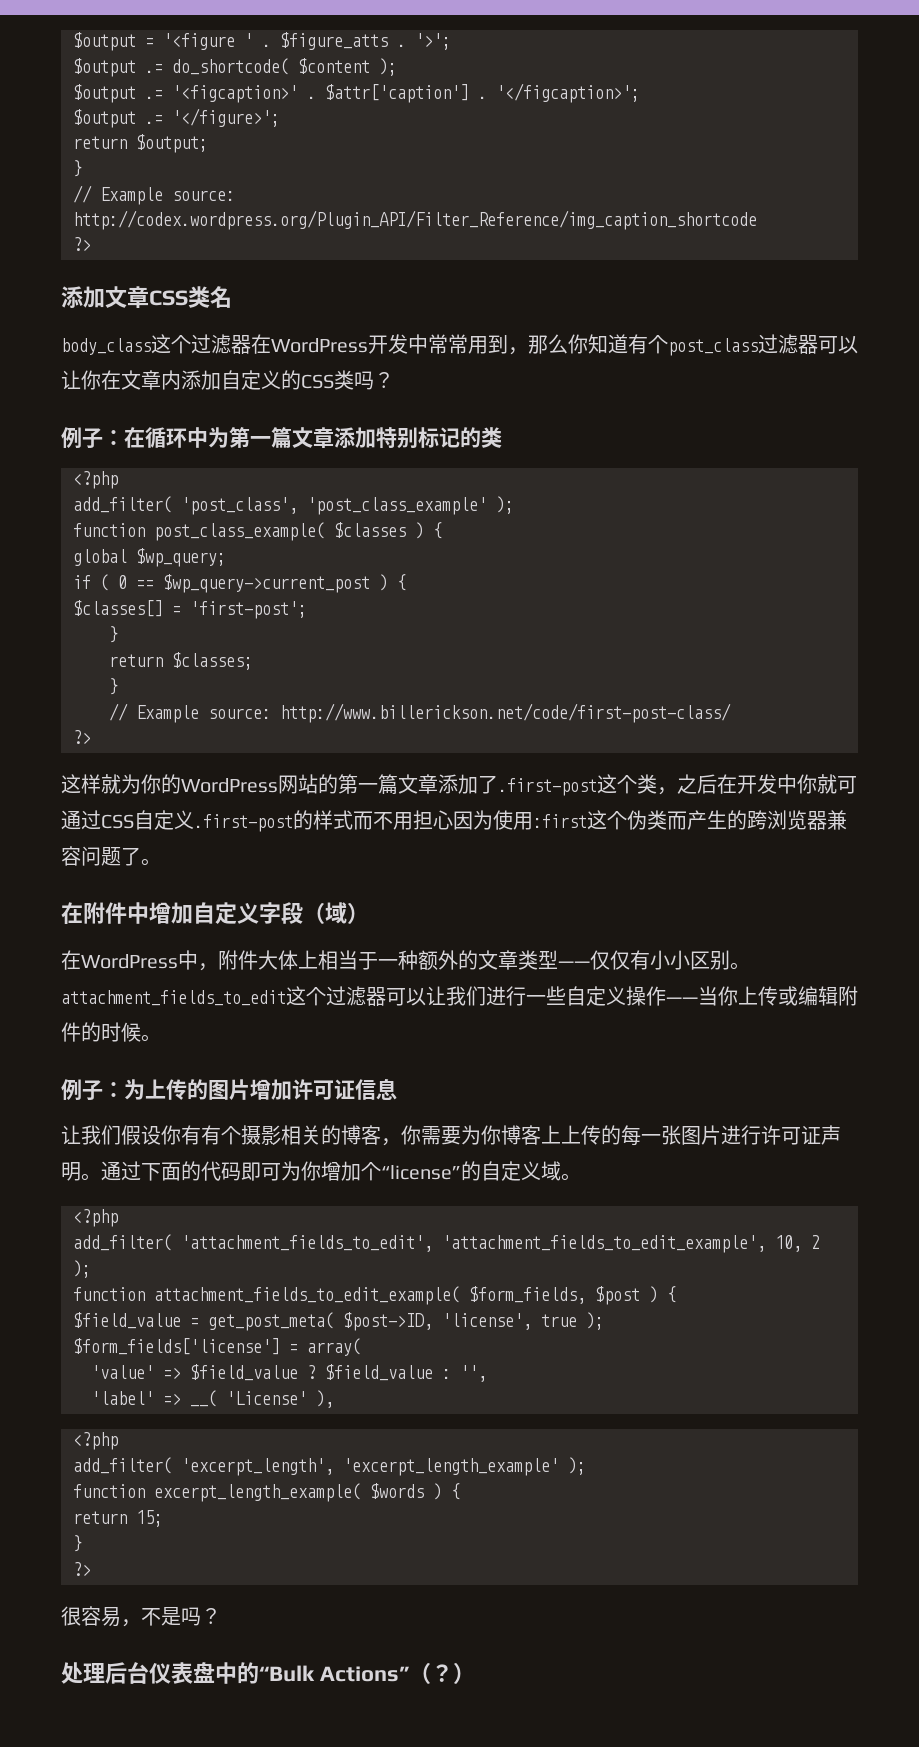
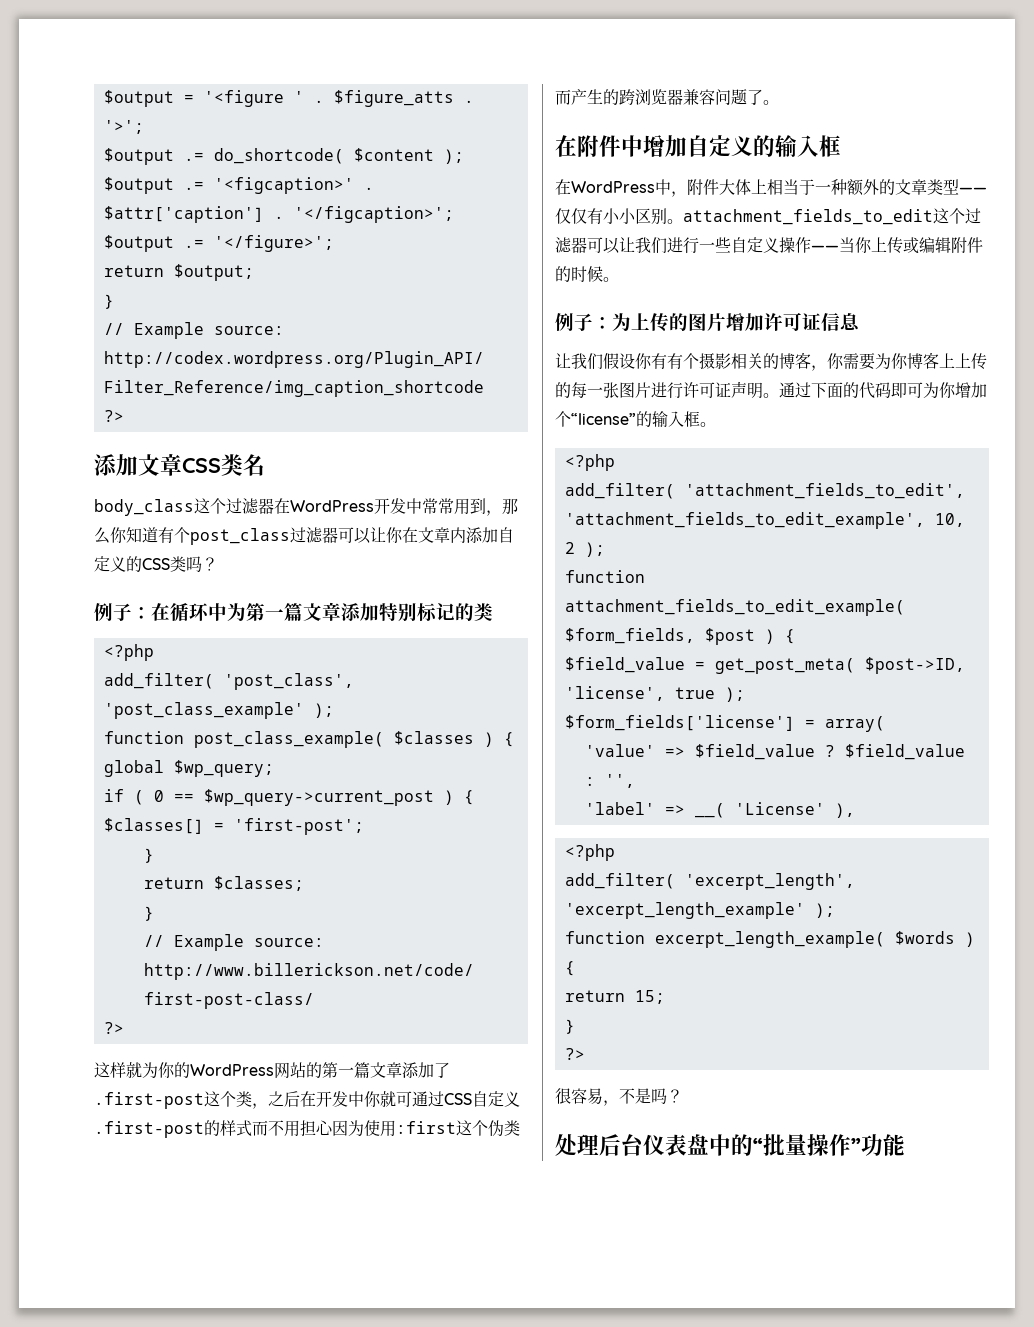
- 在附件中增加自定义字段（域）
+ 在附件中增加自定义的输入框
- 通过下面的代码即可为你增加个“license”的自定义域。
+ 通过下面的代码即可为你增加个“license”的输入框。
- 处理后台仪表盘中的“Bulk Actions”（？）
+ 处理后台仪表盘中的“批量操作”功能

